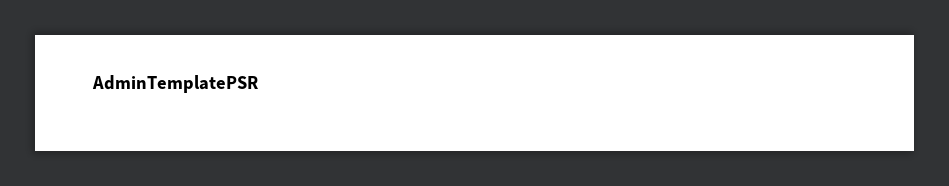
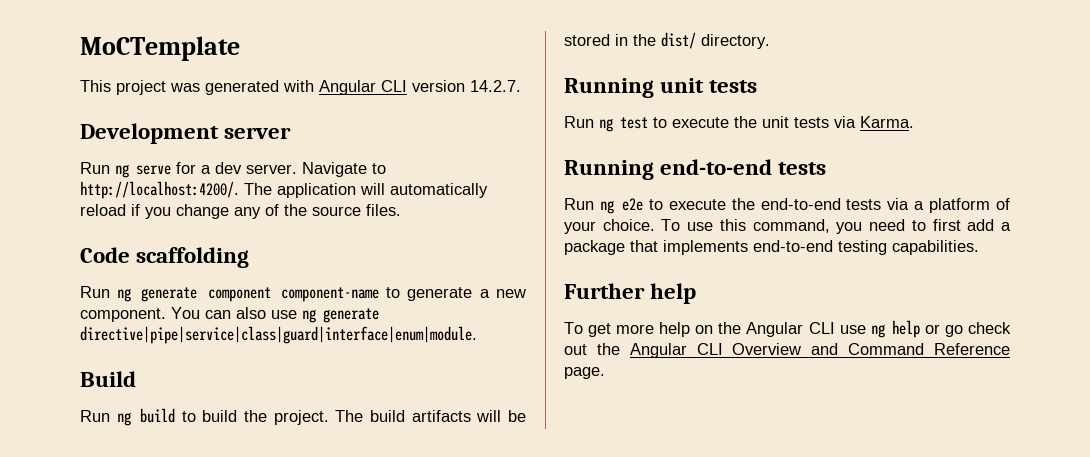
- AdminTemplatePSR
+ MoCTemplate
+ This project was generated with Angular CLI version 14.2.7.
+ Development server
+ Run ng serve for a dev server. Navigate to http://localhost:4200/. The application will automatically reload if you change any of the source files.
+ Code scaffolding
+ Run ng generate component component-name to generate a new component. You can also use ng generate directive|pipe|service|class|guard|interface|enum|module.
+ Build
+ Run ng build to build the project. The build artifacts will be stored in the dist/ directory.
+ Running unit tests
+ Run ng test to execute the unit tests via Karma.
+ Running end-to-end tests
+ Run ng e2e to execute the end-to-end tests via a platform of your choice. To use this command, you need to first add a package that implements end-to-end testing capabilities.
+ Further help
+ To get more help on the Angular CLI use ng help or go check out the Angular CLI Overview and Command Reference page.

